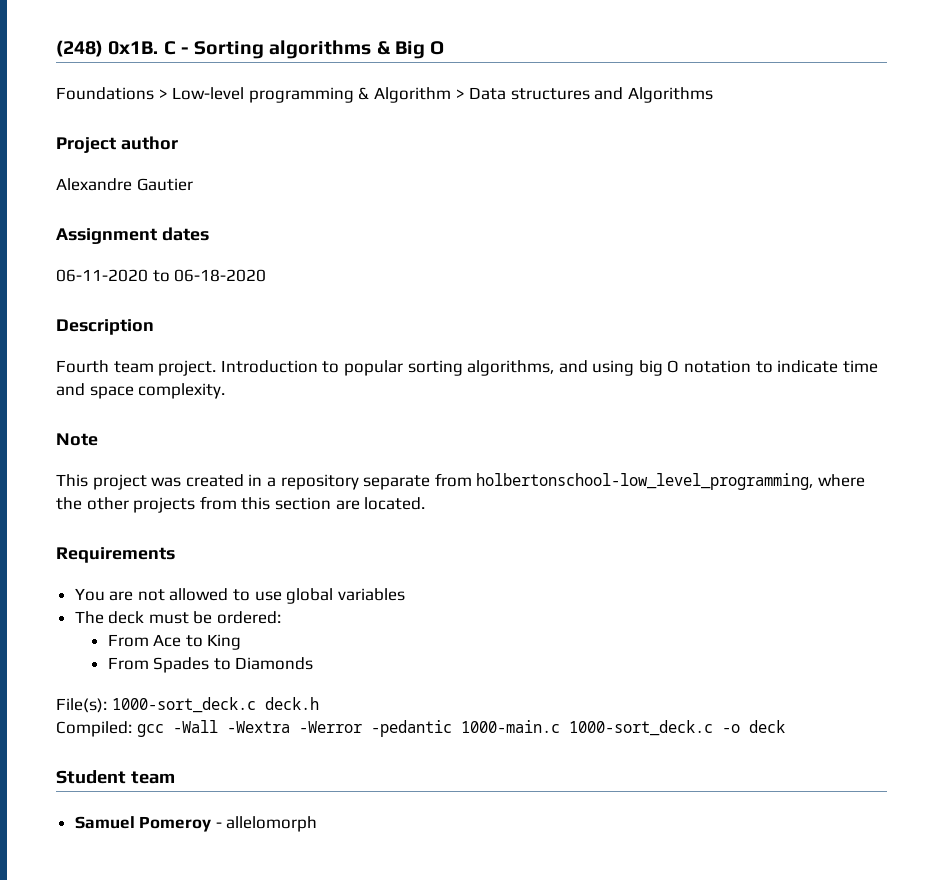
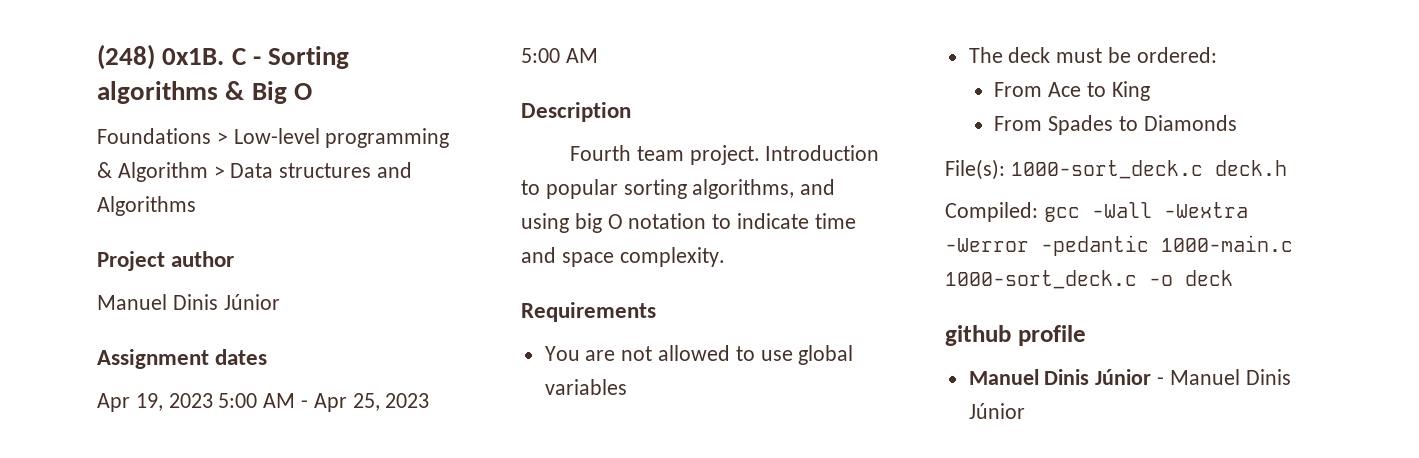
  Project author
- Alexandre Gautier
+ Manuel Dinis Júnior
- 06-11-2020 to 06-18-2020
+ Apr 19, 2023 5:00 AM - Apr 25, 2023 5:00 AM
- Note
- This project was created in a repository separate from holbertonschool-low_level_programming, where the other projects from this section are located.
- Student team
- Samuel Pomeroy - allelomorph
+ github profile
+ Manuel Dinis Júnior - Manuel Dinis Júnior

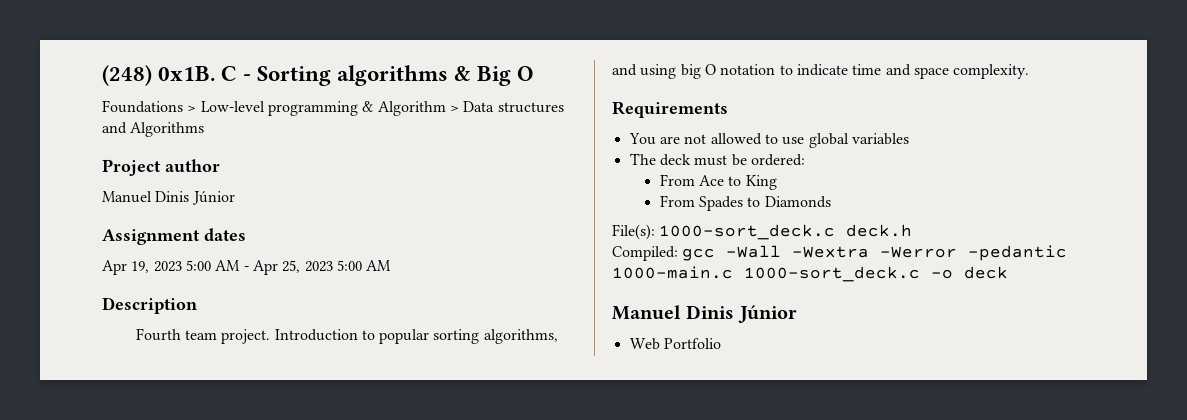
  Compiled: gcc -Wall -Wextra -Werror -pedantic 1000-main.c 1000-sort_deck.c -o deck
- github profile
- Manuel Dinis Júnior - Manuel Dinis Júnior
+ Manuel Dinis Júnior
+ Web Portfolio

